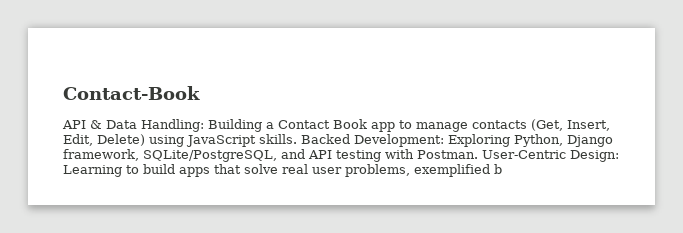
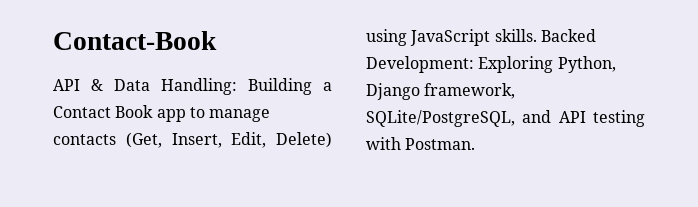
- User-Centric Design: Learning to build apps that solve real user problems, exemplified b

